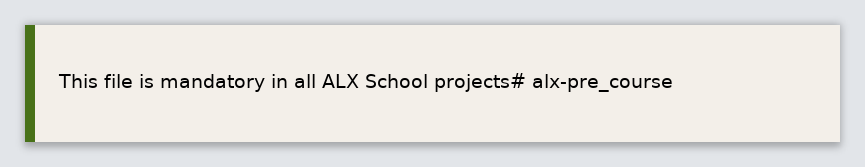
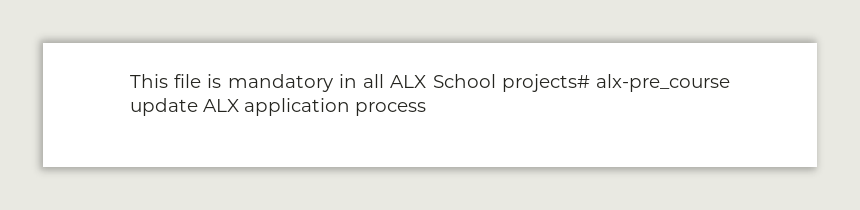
- This file is mandatory in all ALX School projects# alx-pre_course
+ This file is mandatory in all ALX School projects# alx-pre_course update ALX application process

